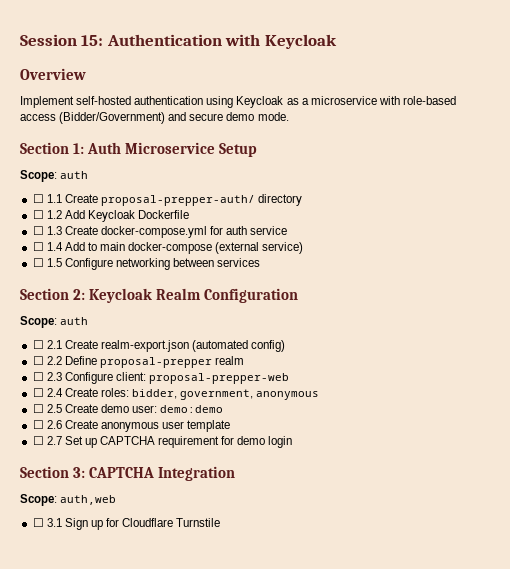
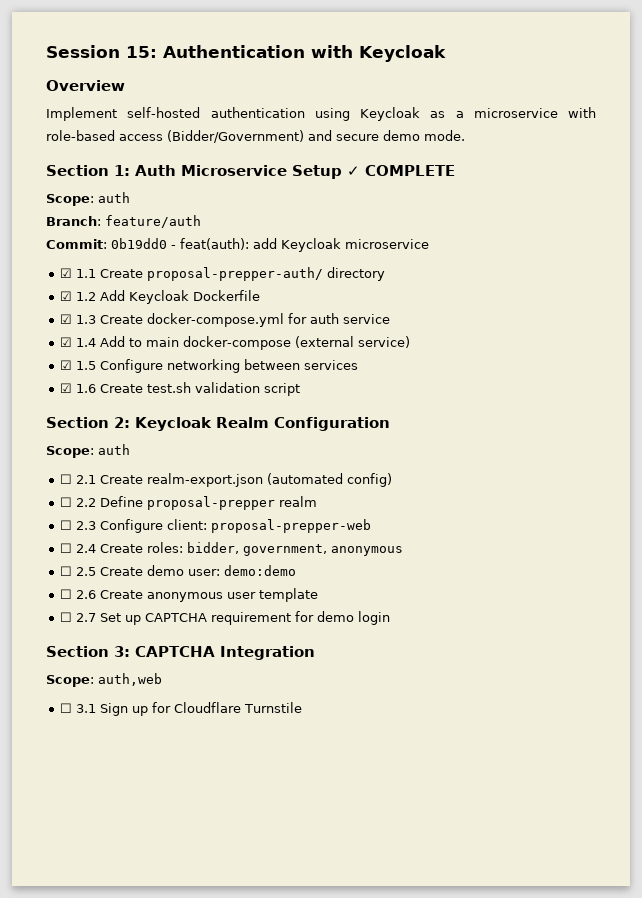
- Section 1: Auth Microservice Setup
+ Section 1: Auth Microservice Setup ✓ COMPLETE
  Scope: auth
- ☐ 1.1 Create proposal-prepper-auth/ directory
+ Branch: feature/auth
+ Commit: 0b19dd0 - feat(auth): add Keycloak microservice
+ ☑ 1.1 Create proposal-prepper-auth/ directory
- ☐ 1.2 Add Keycloak Dockerfile
+ ☑ 1.2 Add Keycloak Dockerfile
- ☐ 1.3 Create docker-compose.yml for auth service
+ ☑ 1.3 Create docker-compose.yml for auth service
- ☐ 1.4 Add to main docker-compose (external service)
+ ☑ 1.4 Add to main docker-compose (external service)
- ☐ 1.5 Configure networking between services
+ ☑ 1.5 Configure networking between services
+ ☑ 1.6 Create test.sh validation script

